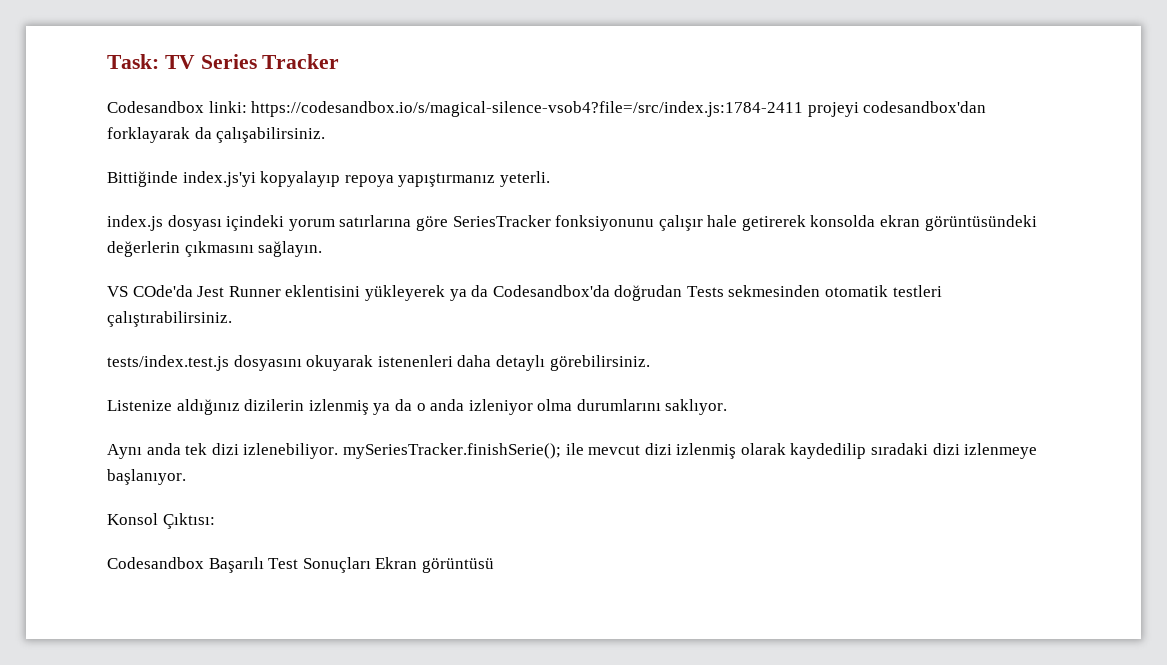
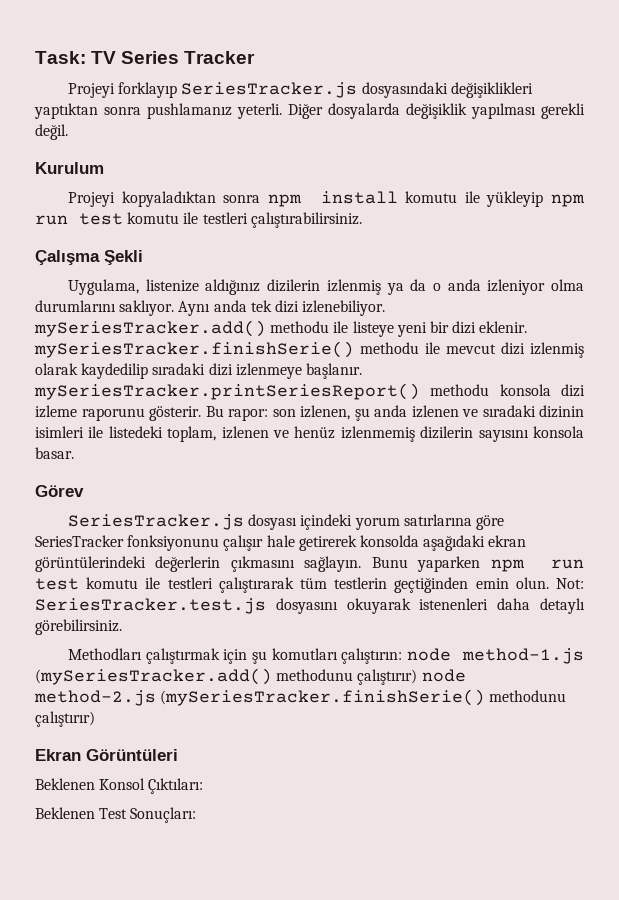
- Codesandbox linki: https://codesandbox.io/s/magical-silence-vsob4?file=/src/index.js:1784-2411 projeyi codesandbox'dan forklayarak da çalışabilirsiniz.
- Bittiğinde index.js'yi kopyalayıp repoya yapıştırmanız yeterli.
- index.js dosyası içindeki yorum satırlarına göre SeriesTracker fonksiyonunu çalışır hale getirerek konsolda ekran görüntüsündeki değerlerin çıkmasını sağlayın.
- VS COde'da Jest Runner eklentisini yükleyerek ya da Codesandbox'da doğrudan Tests sekmesinden otomatik testleri çalıştırabilirsiniz.
- tests/index.test.js dosyasını okuyarak istenenleri daha detaylı görebilirsiniz.
+ Projeyi forklayıp SeriesTracker.js dosyasındaki değişiklikleri yaptıktan sonra pushlamanız yeterli. Diğer dosyalarda değişiklik yapılması gerekli değil.
+ Kurulum
+ Projeyi kopyaladıktan sonra npm install komutu ile yükleyip npm run test komutu ile testleri çalıştırabilirsiniz.
+ Çalışma Şekli
+ Uygulama, listenize aldığınız dizilerin izlenmiş ya da o anda izleniyor olma durumlarını saklıyor. Aynı anda tek dizi izlenebiliyor. mySeriesTracker.add() methodu ile listeye yeni bir dizi eklenir. mySeriesTracker.finishSerie() methodu ile mevcut dizi izlenmiş olarak kaydedilip sıradaki dizi izlenmeye başlanır. mySeriesTracker.printSeriesReport() methodu konsola dizi izleme raporunu gösterir. Bu rapor: son izlenen, şu anda izlenen ve sıradaki dizinin isimleri ile listedeki toplam, izlenen ve henüz izlenmemiş dizilerin sayısını konsola basar.
+ Görev
+ SeriesTracker.js dosyası içindeki yorum satırlarına göre SeriesTracker fonksiyonunu çalışır hale getirerek konsolda aşağıdaki ekran görüntülerindeki değerlerin çıkmasını sağlayın. Bunu yaparken npm run test komutu ile testleri çalıştırarak tüm testlerin geçtiğinden emin olun. Not: SeriesTracker.test.js dosyasını okuyarak istenenleri daha detaylı görebilirsiniz.
- Listenize aldığınız dizilerin izlenmiş ya da o anda izleniyor olma durumlarını saklıyor.
- Aynı anda tek dizi izlenebiliyor. mySeriesTracker.finishSerie(); ile mevcut dizi izlenmiş olarak kaydedilip sıradaki dizi izlenmeye başlanıyor.
- Konsol Çıktısı:
- Codesandbox Başarılı Test Sonuçları Ekran görüntüsü
+ Methodları çalıştırmak için şu komutları çalıştırın: node method-1.js (mySeriesTracker.add() methodunu çalıştırır) node method-2.js (mySeriesTracker.finishSerie() methodunu çalıştırır)
+ Ekran Görüntüleri
+ Beklenen Konsol Çıktıları:
+ Beklenen Test Sonuçları:

